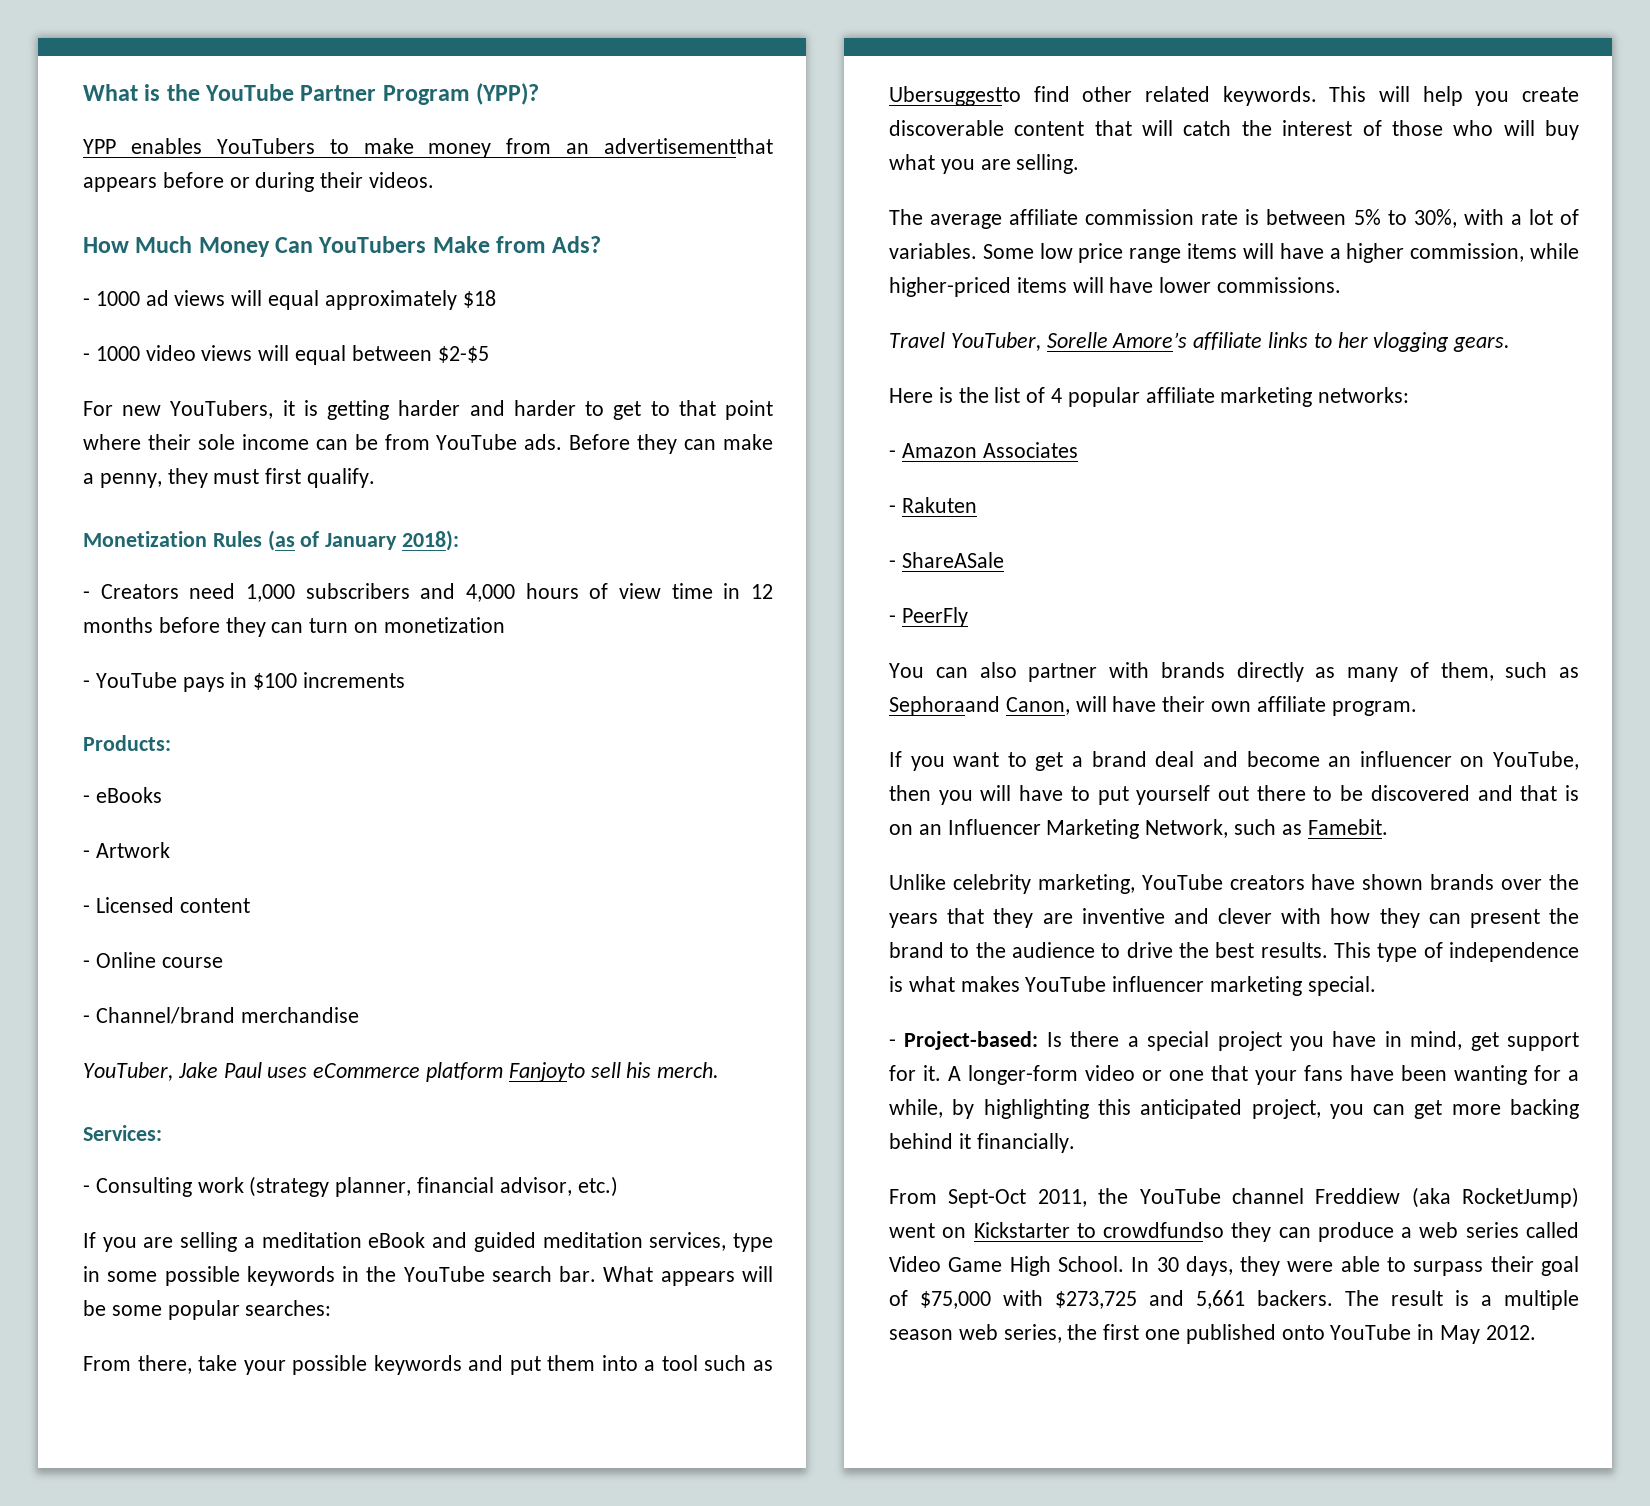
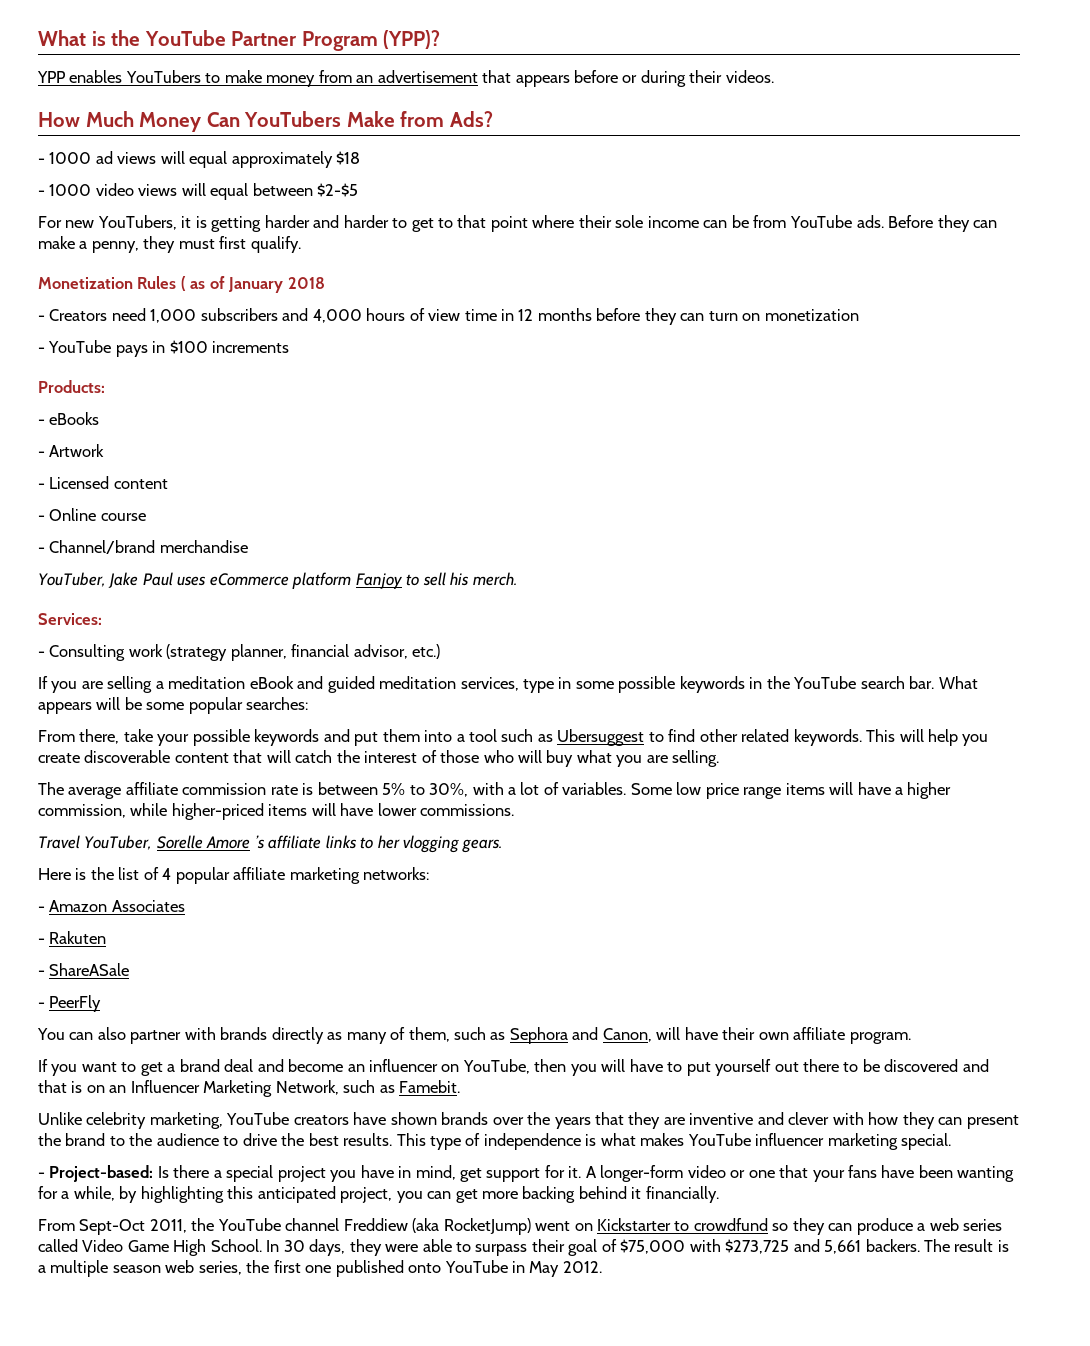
- YPP enables YouTubers to make money from an advertisementthat appears before or during their videos.
+ YPP enables YouTubers to make money from an advertisement that appears before or during their videos.
- Monetization Rules (as of January 2018):
+ Monetization Rules ( as of January 2018
- YouTuber, Jake Paul uses eCommerce platform Fanjoyto sell his merch.
+ YouTuber, Jake Paul uses eCommerce platform Fanjoy to sell his merch.
- From there, take your possible keywords and put them into a tool such as Ubersuggestto find other related keywords.
+ From there, take your possible keywords and put them into a tool such as Ubersuggest to find other related keywords.
- Travel YouTuber, Sorelle Amore’s affiliate links to her vlogging gears.
+ Travel YouTuber, Sorelle Amore ’s affiliate links to her vlogging gears.
- You can also partner with brands directly as many of them, such as Sephoraand Canon, will have their own affiliate program.
+ You can also partner with brands directly as many of them, such as Sephora and Canon, will have their own affiliate program.
- From Sept-Oct 2011, the YouTube channel Freddiew (aka RocketJump) went on Kickstarter to crowdfundso they can produce a web series called Video Game High School.
+ From Sept-Oct 2011, the YouTube channel Freddiew (aka RocketJump) went on Kickstarter to crowdfund so they can produce a web series called Video Game High School.

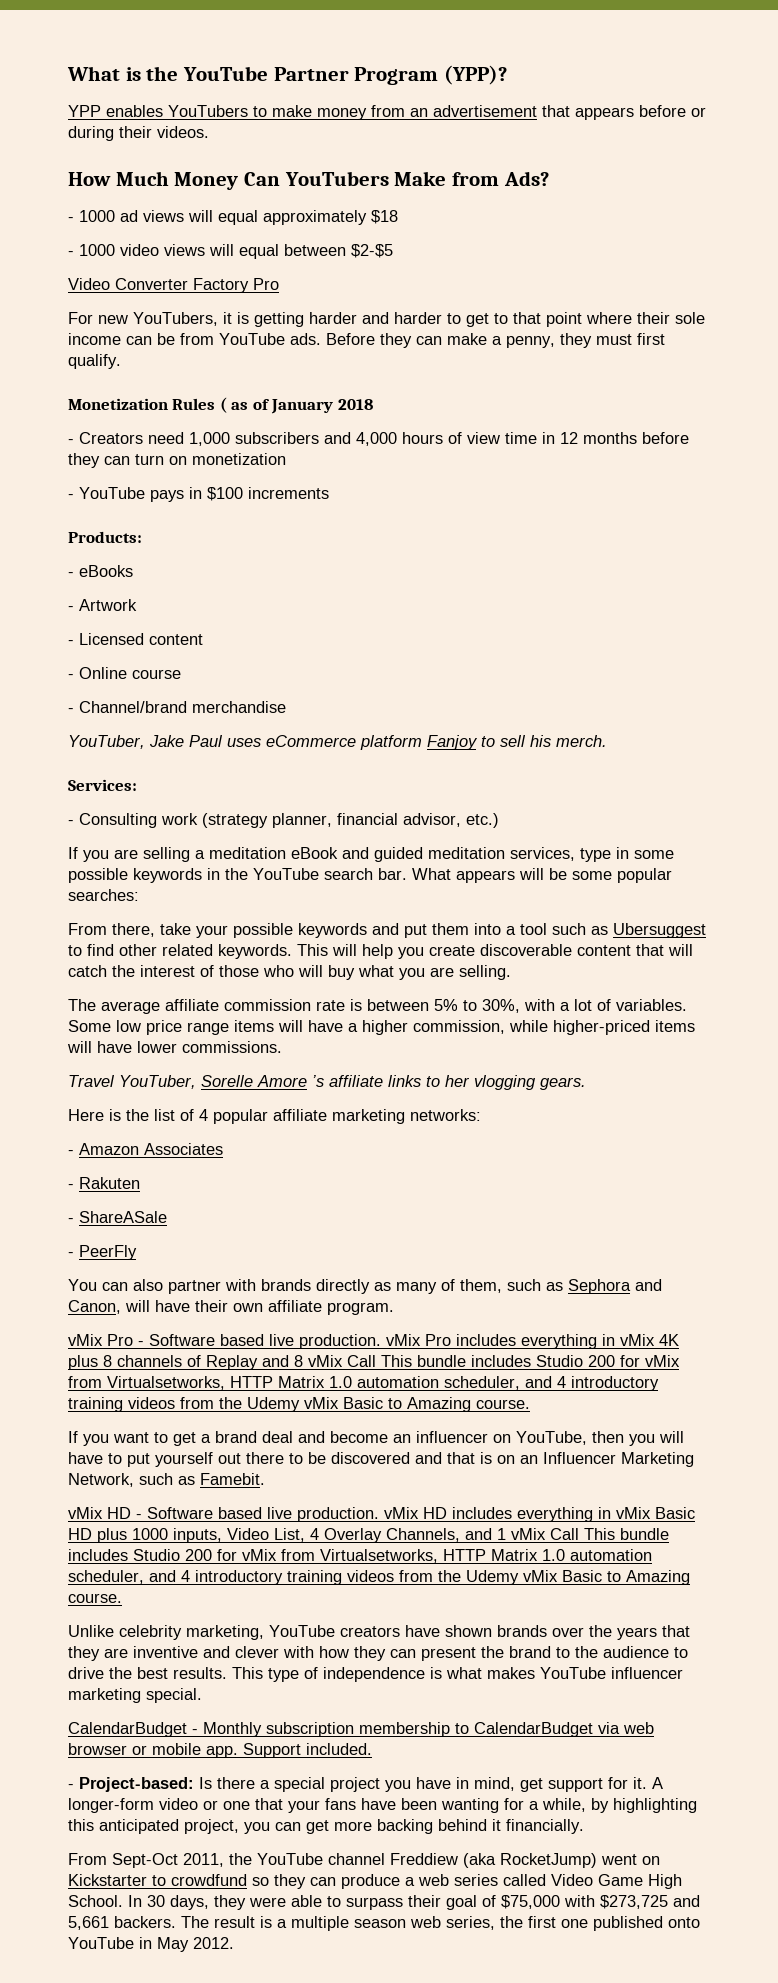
+ Video Converter Factory Pro
+ vMix Pro - Software based live production. vMix Pro includes everything in vMix 4K plus 8 channels of Replay and 8 vMix Call This bundle includes Studio 200 for vMix from Virtualsetworks, HTTP Matrix 1.0 automation scheduler, and 4 introductory training videos from the Udemy vMix Basic to Amazing course.
+ vMix HD - Software based live production. vMix HD includes everything in vMix Basic HD plus 1000 inputs, Video List, 4 Overlay Channels, and 1 vMix Call This bundle includes Studio 200 for vMix from Virtualsetworks, HTTP Matrix 1.0 automation scheduler, and 4 introductory training videos from the Udemy vMix Basic to Amazing course.
+ CalendarBudget - Monthly subscription membership to CalendarBudget via web browser or mobile app. Support included.

